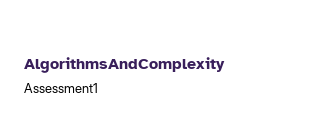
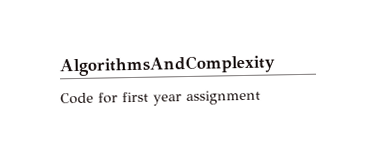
- Assessment1
+ Code for first year assignment

